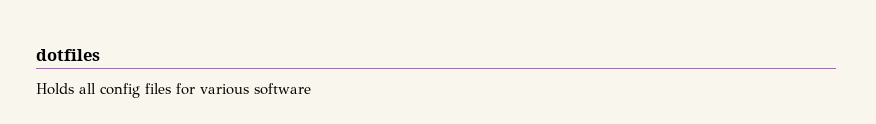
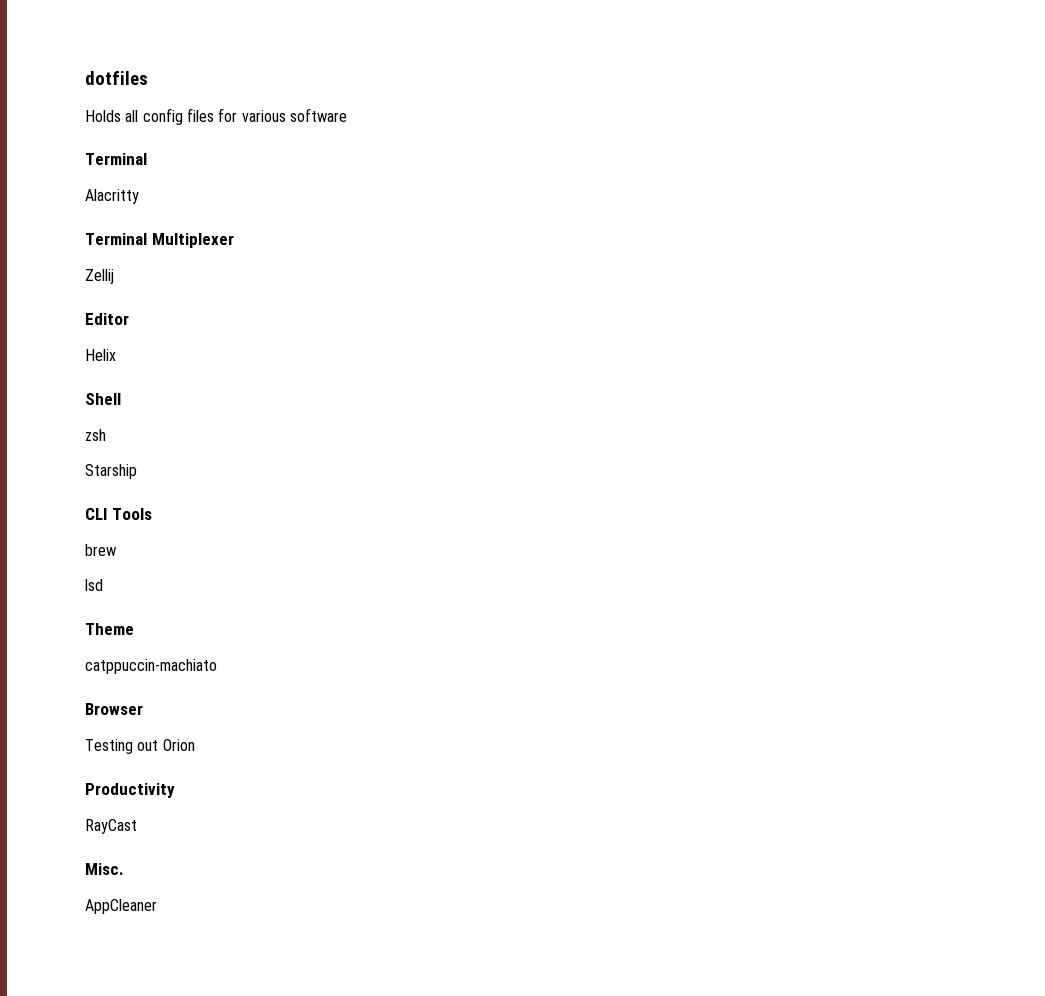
  Holds all config files for various software
+ Terminal
+ Alacritty
+ Terminal Multiplexer
+ Zellij
+ Editor
+ Helix
+ Shell
+ zsh
+ Starship
+ CLI Tools
+ brew
+ lsd
+ Theme
+ catppuccin-machiato
+ Browser
+ Testing out Orion
+ Productivity
+ RayCast
+ Misc.
+ AppCleaner

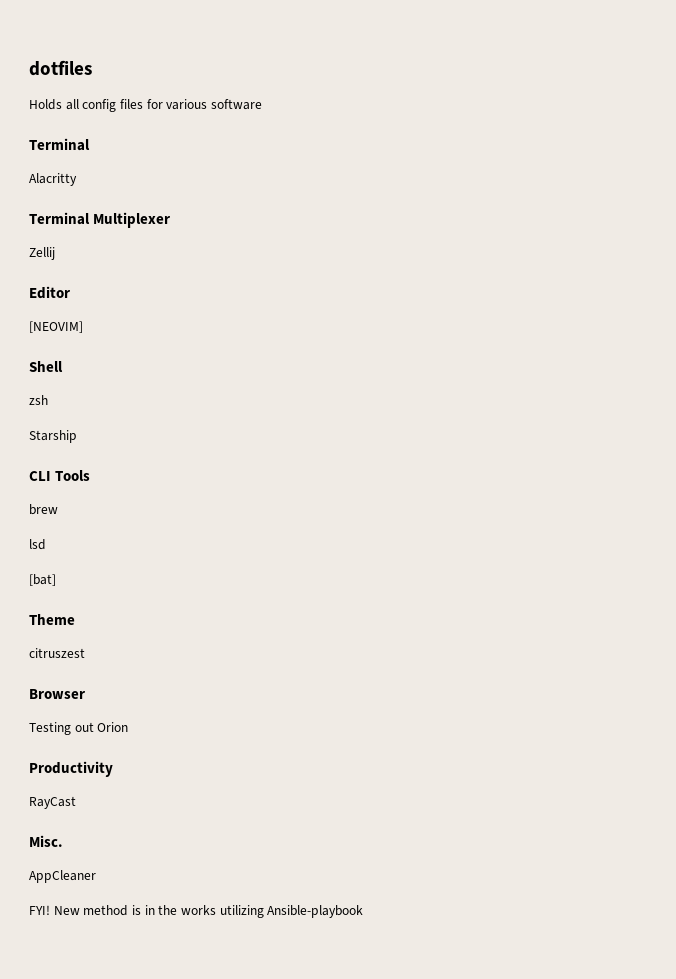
- Helix
+ [NEOVIM]
+ [bat]
- catppuccin-machiato
+ citruszest
+ FYI! New method is in the works utilizing Ansible-playbook

